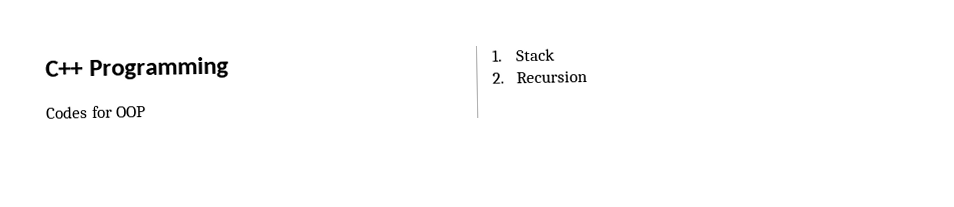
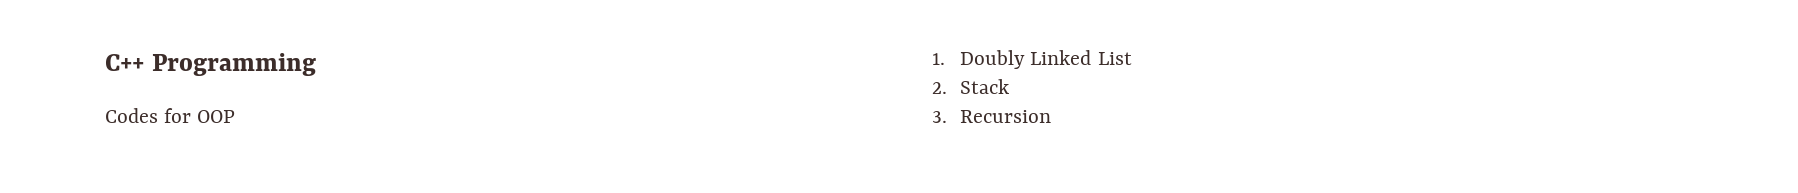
- 1. Stack
+ 1. Doubly Linked List
+ 2. Stack
- 2. Recursion
+ 3. Recursion

